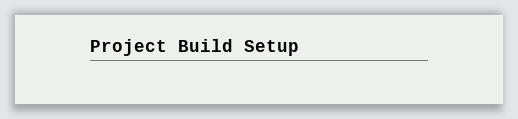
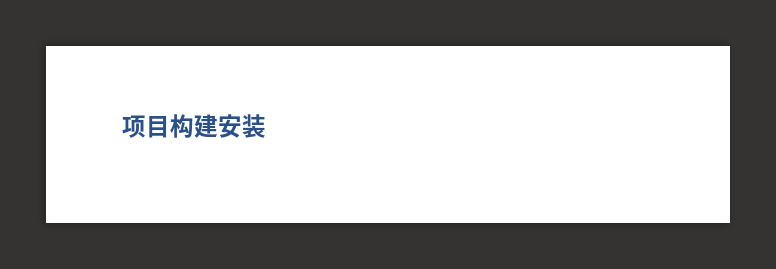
- Project Build Setup
+ 项目构建安装

